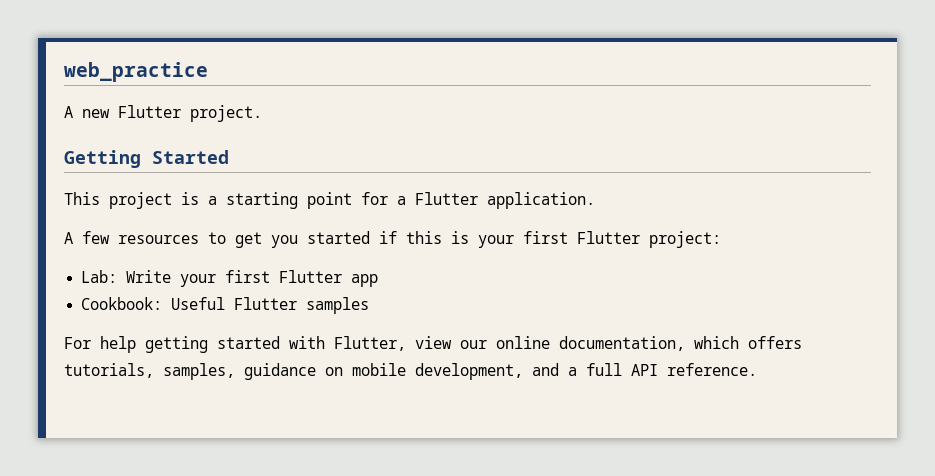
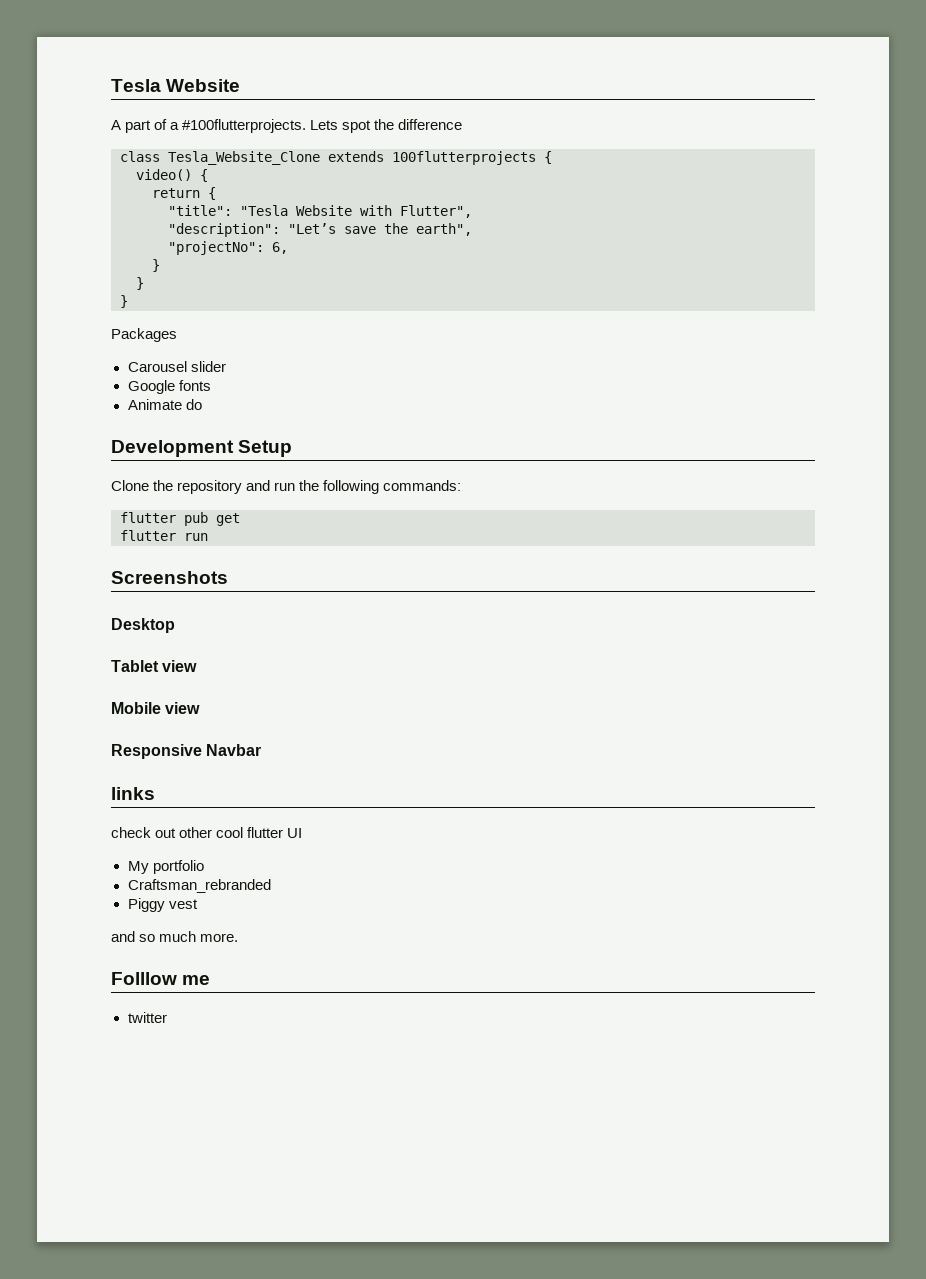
- web_practice
- A new Flutter project.
- Getting Started
- This project is a starting point for a Flutter application.
- A few resources to get you started if this is your first Flutter project:
- Lab: Write your first Flutter app
- Cookbook: Useful Flutter samples
- For help getting started with Flutter, view our online documentation, which offers tutorials, samples, guidance on mobile development, and a full API reference.
+ Tesla Website
+ A part of a #100flutterprojects. Lets spot the difference
+ class Tesla_Website_Clone extends 100flutterprojects {
+ video() {
+ return {
+ "title": "Tesla Website with Flutter",
+ "description": "Let’s save the earth",
+ "projectNo": 6,
+ }
+ }
+ }
+ Packages
+ Carousel slider
+ Google fonts
+ Animate do
+ Development Setup
+ Clone the repository and run the following commands:
+ flutter pub get
+ flutter run
+ Screenshots
+ Desktop
+ Tablet view
+ Mobile view
+ Responsive Navbar
+ links
+ check out other cool flutter UI
+ My portfolio
+ Craftsman_rebranded
+ Piggy vest
+ and so much more.
+ Folllow me
+ twitter

